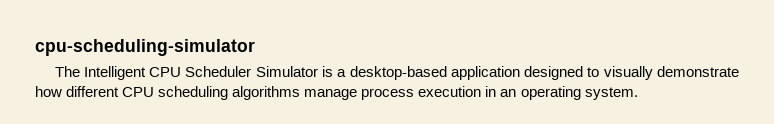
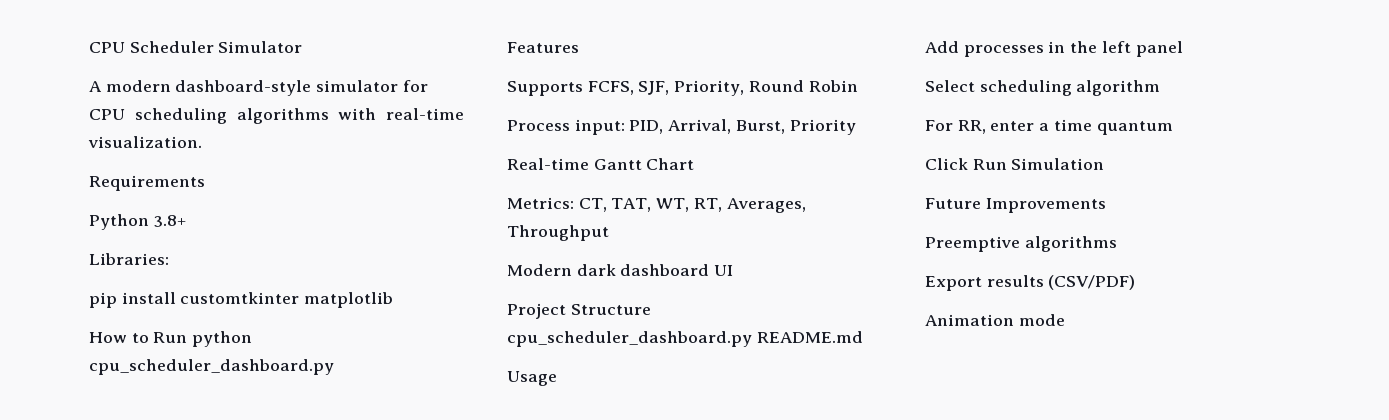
- cpu-scheduling-simulator
- The Intelligent CPU Scheduler Simulator is a desktop-based application designed to visually demonstrate how different CPU scheduling algorithms manage process execution in an operating system.
+ CPU Scheduler Simulator
+ A modern dashboard-style simulator for CPU scheduling algorithms with real-time visualization.
+ Requirements
+ Python 3.8+
+ Libraries:
+ pip install customtkinter matplotlib
+ How to Run python cpu_scheduler_dashboard.py
+ Features
+ Supports FCFS, SJF, Priority, Round Robin
+ Process input: PID, Arrival, Burst, Priority
+ Real-time Gantt Chart
+ Metrics: CT, TAT, WT, RT, Averages, Throughput
+ Modern dark dashboard UI
+ Project Structure cpu_scheduler_dashboard.py README.md
+ Usage
+ Add processes in the left panel
+ Select scheduling algorithm
+ For RR, enter a time quantum
+ Click Run Simulation
+ Future Improvements
+ Preemptive algorithms
+ Export results (CSV/PDF)
+ Animation mode

